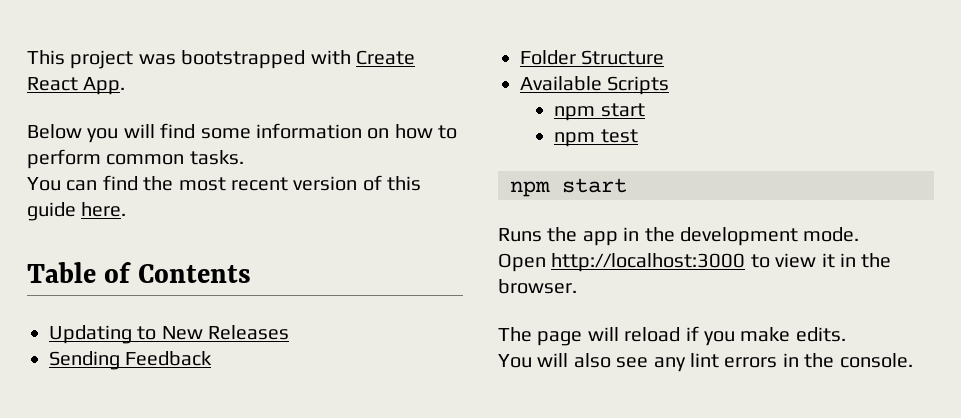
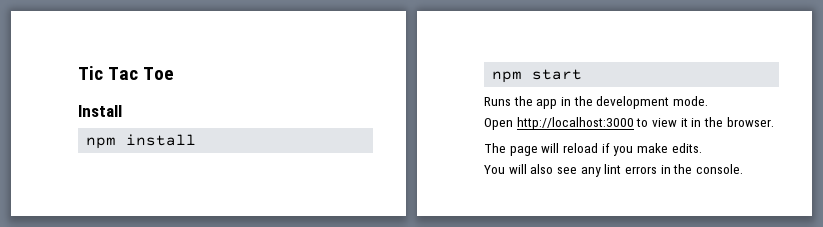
- This project was bootstrapped with Create React App.
- Below you will find some information on how to perform common tasks.
- You can find the most recent version of this guide here.
- Table of Contents
- Updating to New Releases
- Sending Feedback
- Folder Structure
- Available Scripts
- npm start
- npm test
+ Tic Tac Toe
+ Install
+ npm install

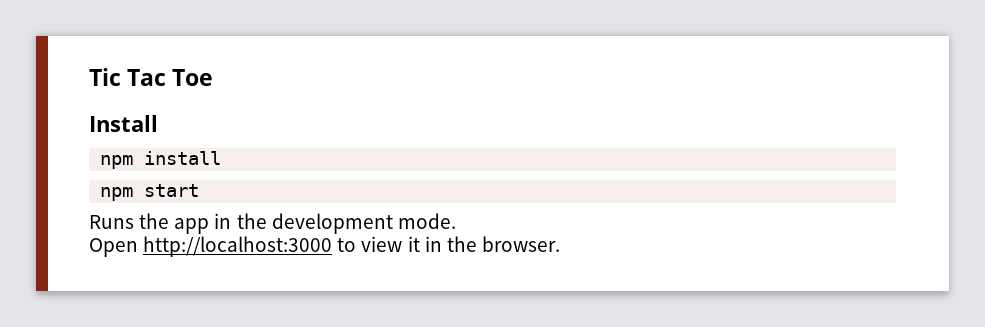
- The page will reload if you make edits.
- You will also see any lint errors in the console.

